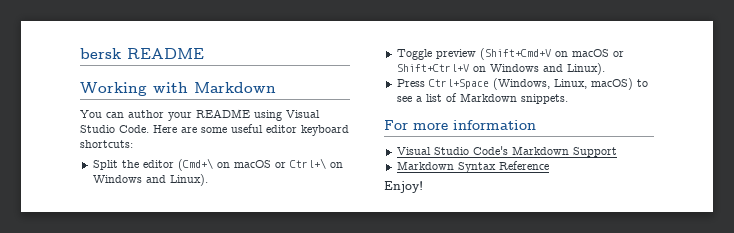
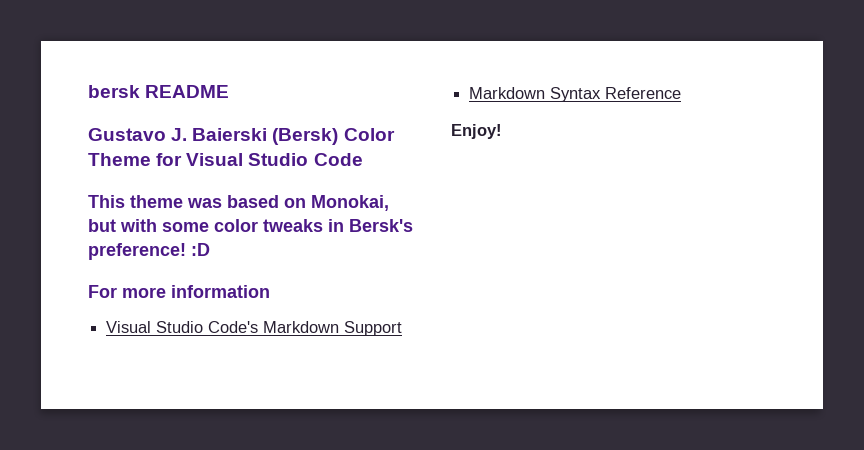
- Working with Markdown
- You can author your README using Visual Studio Code. Here are some useful editor keyboard shortcuts:
- Split the editor (Cmd+\ on macOS or Ctrl+\ on Windows and Linux).
- Toggle preview (Shift+Cmd+V on macOS or Shift+Ctrl+V on Windows and Linux).
- Press Ctrl+Space (Windows, Linux, macOS) to see a list of Markdown snippets.
+ Gustavo J. Baierski (Bersk) Color Theme for Visual Studio Code
+ This theme was based on Monokai, but with some color tweaks in Bersk's preference! :D

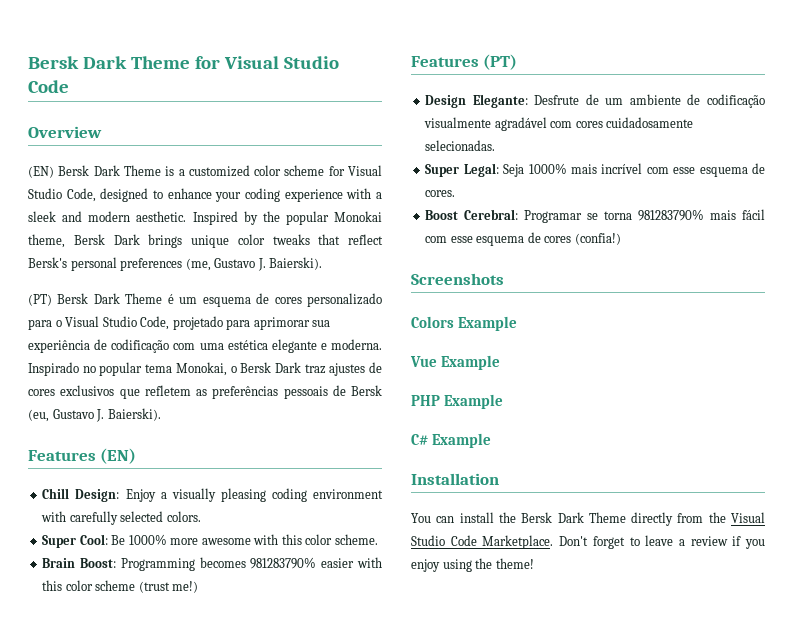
- bersk README
- Gustavo J. Baierski (Bersk) Color Theme for Visual Studio Code
+ Bersk Dark Theme for Visual Studio Code
- This theme was based on Monokai, but with some color tweaks in Bersk's preference! :D
- For more information
- Visual Studio Code's Markdown Support
- Markdown Syntax Reference
- Enjoy!
+ Overview
+ (EN) Bersk Dark Theme is a customized color scheme for Visual Studio Code, designed to enhance your coding experience with a sleek and modern aesthetic. Inspired by the popular Monokai theme, Bersk Dark brings unique color tweaks that reflect Bersk's personal preferences (me, Gustavo J. Baierski).
+ (PT) Bersk Dark Theme é um esquema de cores personalizado para o Visual Studio Code, projetado para aprimorar sua experiência de codificação com uma estética elegante e moderna. Inspirado no popular tema Monokai, o Bersk Dark traz ajustes de cores exclusivos que refletem as preferências pessoais de Bersk (eu, Gustavo J. Baierski).
+ Features (EN)
+ Chill Design: Enjoy a visually pleasing coding environment with carefully selected colors.
+ Super Cool: Be 1000% more awesome with this color scheme.
+ Brain Boost: Programming becomes 981283790% easier with this color scheme (trust me!)
+ Features (PT)
+ Design Elegante: Desfrute de um ambiente de codificação visualmente agradável com cores cuidadosamente selecionadas.
+ Super Legal: Seja 1000% mais incrível com esse esquema de cores.
+ Boost Cerebral: Programar se torna 981283790% mais fácil com esse esquema de cores (confia!)
+ Screenshots
+ Colors Example
+ Vue Example
+ PHP Example
+ C# Example
+ Installation
+ You can install the Bersk Dark Theme directly from the Visual Studio Code Marketplace. Don't forget to leave a review if you enjoy using the theme!

